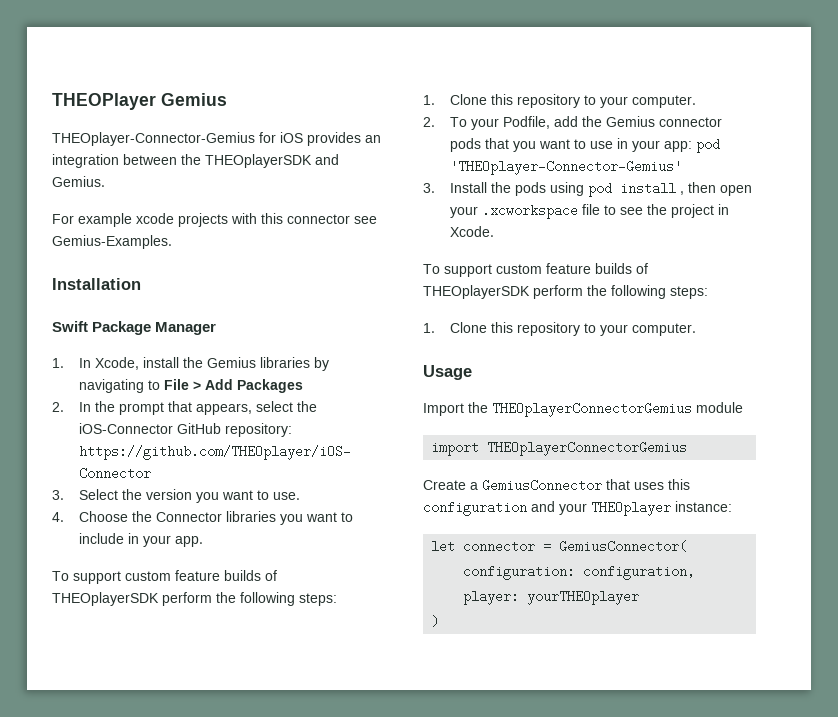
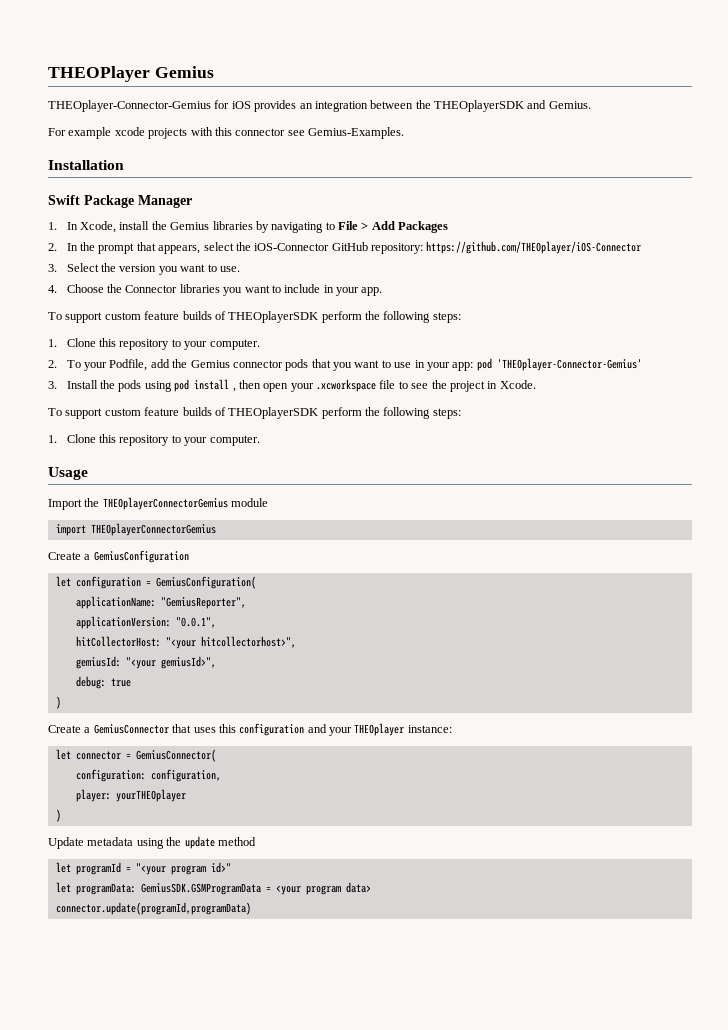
+ Create a GemiusConfiguration
+ let configuration = GemiusConfiguration(
+ applicationName: "GemiusReporter",
+ applicationVersion: "0.0.1",
+ hitCollectorHost: "<your hitcollectorhost>",
+ gemiusId: "<your gemiusId>",
+ debug: true
+ )
+ Update metadata using the update method
+ let programId = "<your program id>"
+ let programData: GemiusSDK.GSMProgramData = <your program data>
+ connector.update(programId,programData)

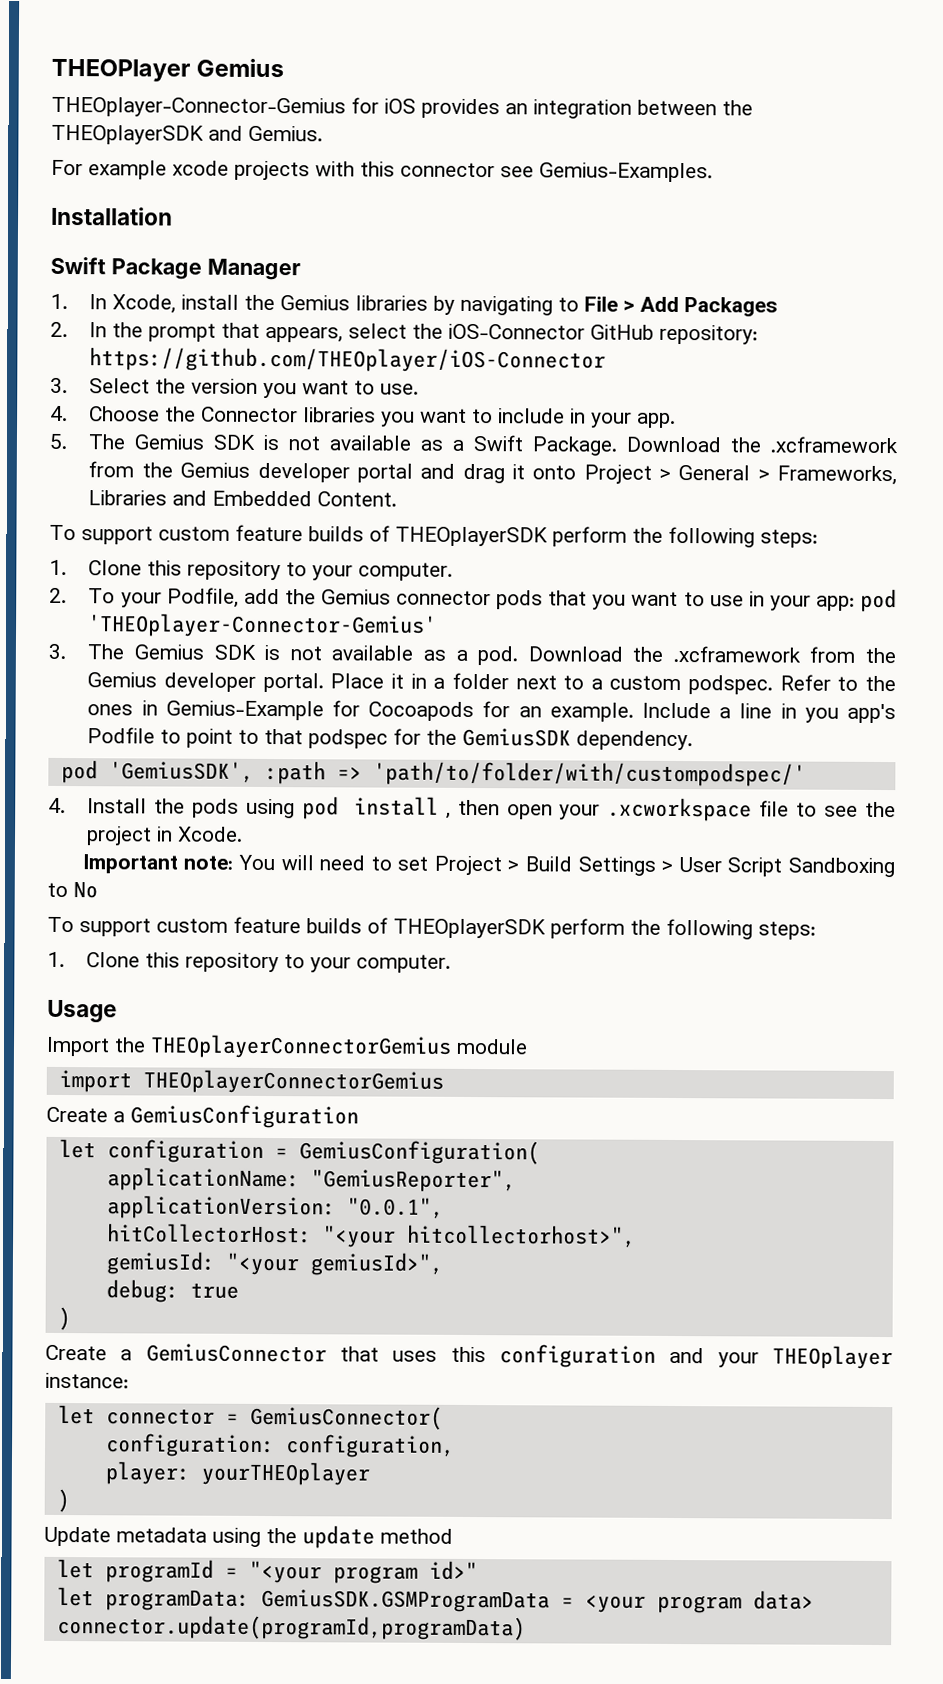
+ 5. The Gemius SDK is not available as a Swift Package. Download the .xcframework from the Gemius developer portal and drag it onto Project > General > Frameworks, Libraries and Embedded Content.
- 3. Install the pods using pod install , then open your .xcworkspace file to see the project in Xcode.
+ 3. The Gemius SDK is not available as a pod. Download the .xcframework from the Gemius developer portal. Place it in a folder next to a custom podspec. Refer to the ones in Gemius-Example for Cocoapods for an example. Include a line in you app's Podfile to point to that podspec for the GemiusSDK dependency.
+ pod 'GemiusSDK', :path => 'path/to/folder/with/custompodspec/'
+ 4. Install the pods using pod install , then open your .xcworkspace file to see the project in Xcode.
+ Important note: You will need to set Project > Build Settings > User Script Sandboxing to No

